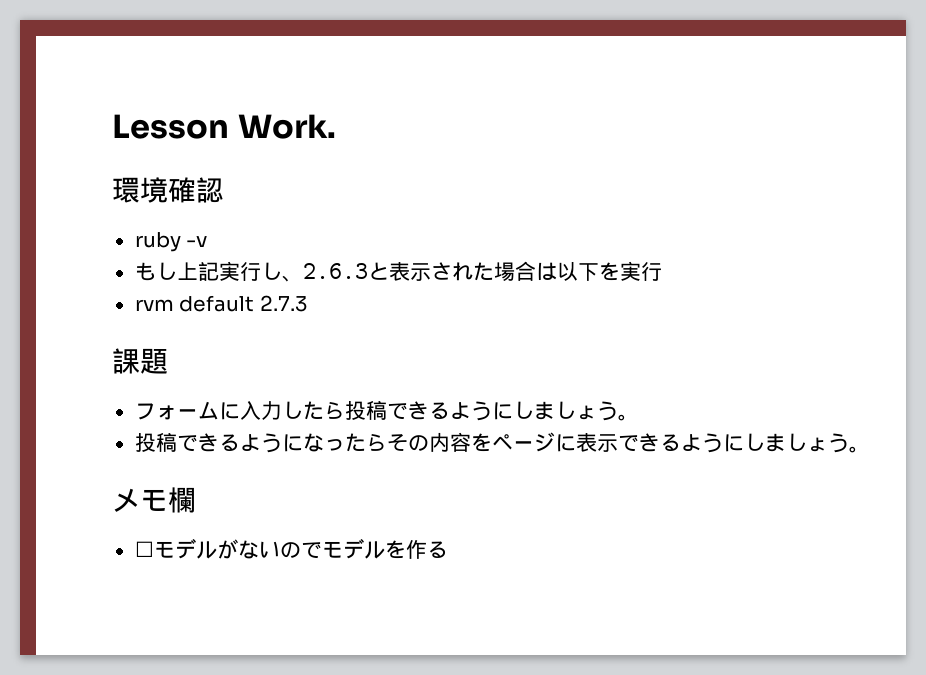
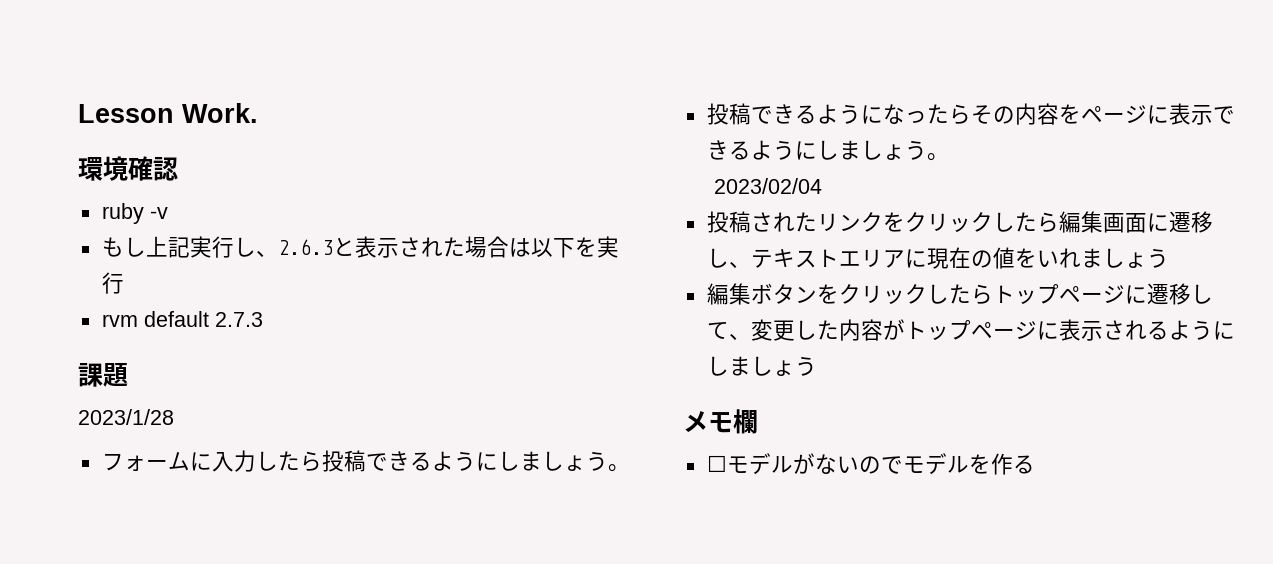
+ 2023/1/28
+ 2023/02/04
+ 投稿されたリンクをクリックしたら編集画面に遷移し、テキストエリアに現在の値をいれましょう
+ 編集ボタンをクリックしたらトップページに遷移して、変更した内容がトップページに表示されるようにしましょう

